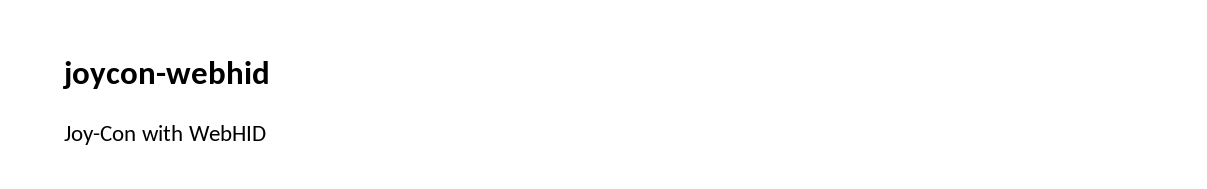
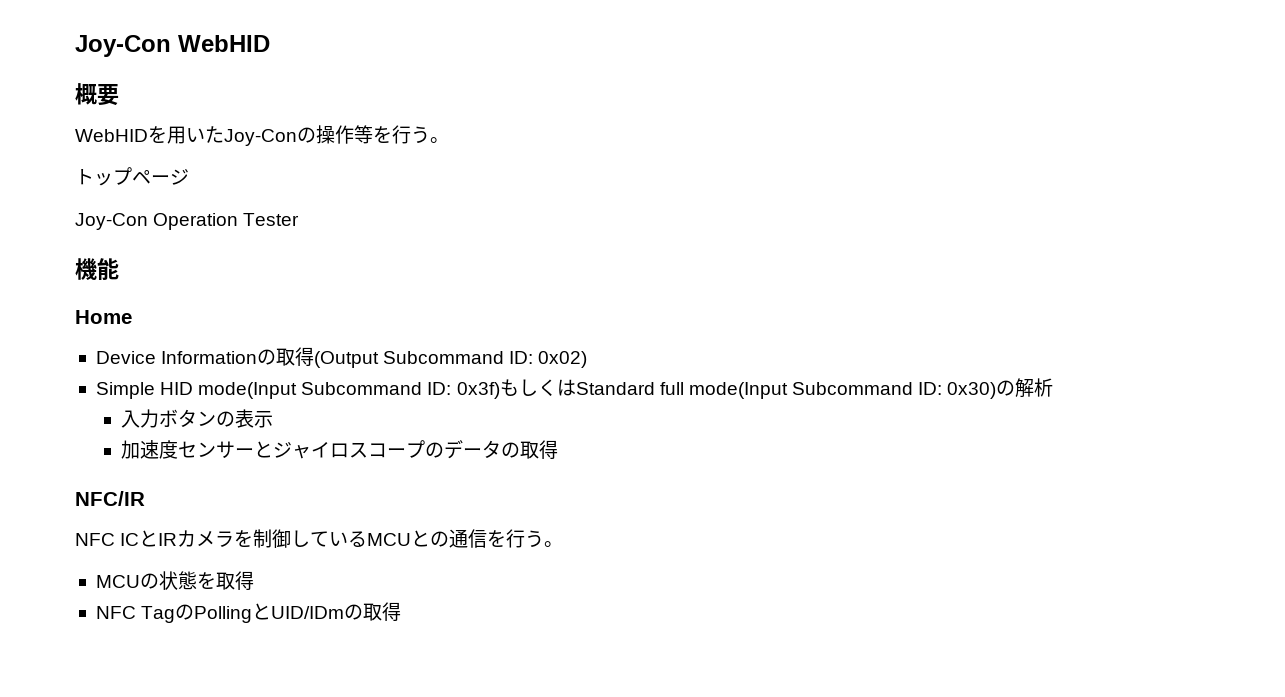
- joycon-webhid
- Joy-Con with WebHID
+ Joy-Con WebHID
+ 概要
+ WebHIDを用いたJoy-Conの操作等を行う。
+ トップページ
+ Joy-Con Operation Tester
+ 機能
+ Home
+ Device Informationの取得(Output Subcommand ID: 0x02)
+ Simple HID mode(Input Subcommand ID: 0x3f)もしくはStandard full mode(Input Subcommand ID: 0x30)の解析
+ 入力ボタンの表示
+ 加速度センサーとジャイロスコープのデータの取得
+ NFC/IR
+ NFC ICとIRカメラを制御しているMCUとの通信を行う。
+ MCUの状態を取得
+ NFC TagのPollingとUID/IDmの取得

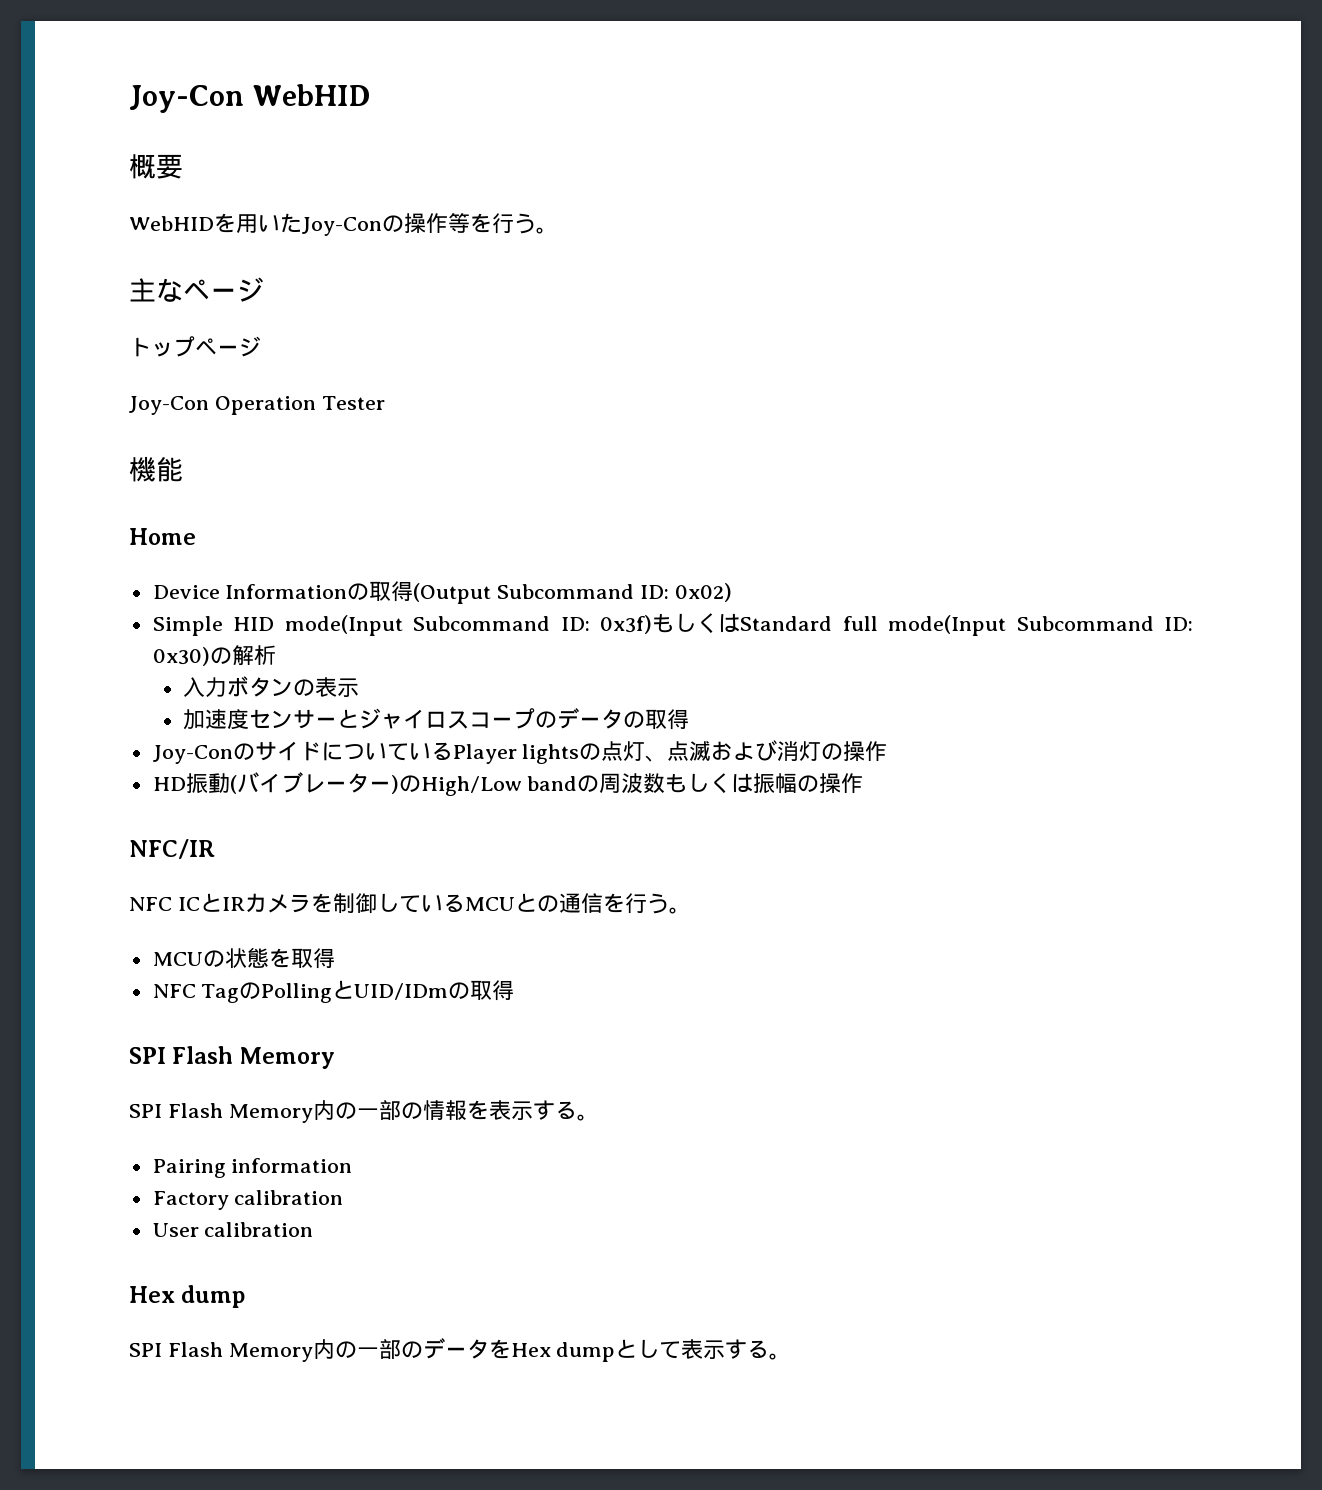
+ 主なページ
+ Joy-ConのサイドについているPlayer lightsの点灯、点滅および消灯の操作
+ HD振動(バイブレーター)のHigh/Low bandの周波数もしくは振幅の操作
  NFC TagのPollingとUID/IDmの取得
+ SPI Flash Memory
+ SPI Flash Memory内の一部の情報を表示する。
+ Pairing information
+ Factory calibration
+ User calibration
+ Hex dump
+ SPI Flash Memory内の一部のデータをHex dumpとして表示する。

